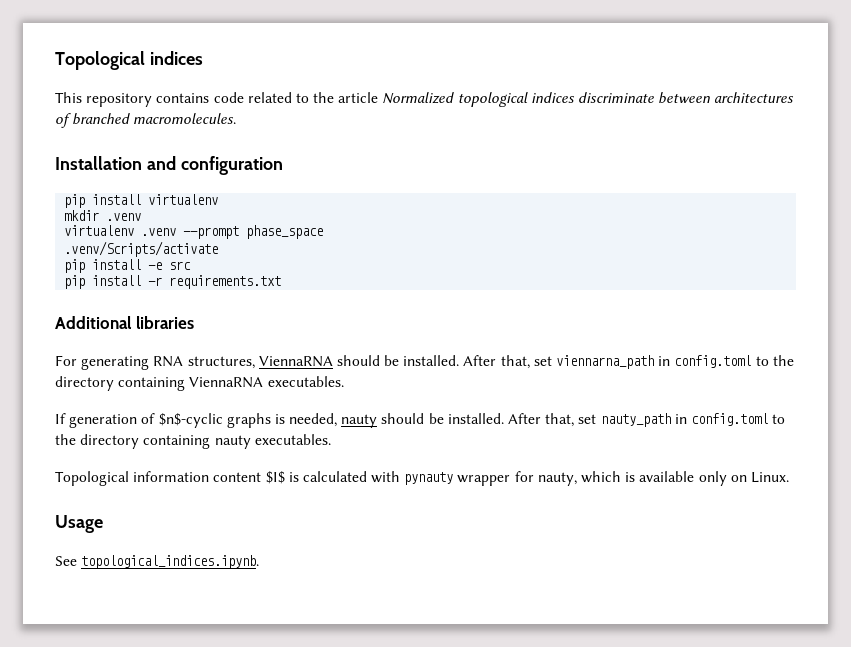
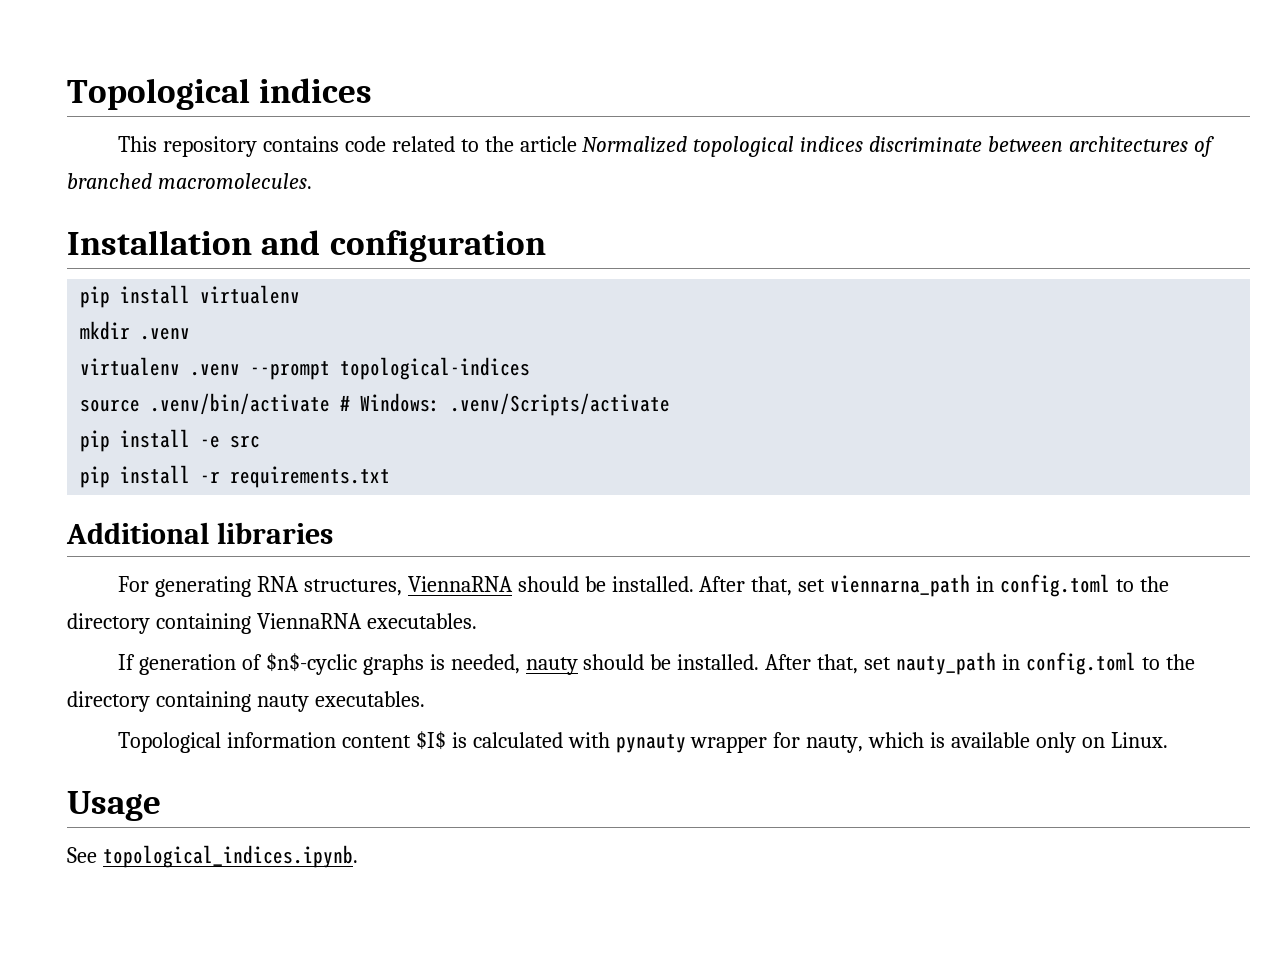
- virtualenv .venv --prompt phase_space
- .venv/Scripts/activate
+ virtualenv .venv --prompt topological-indices
+ source .venv/bin/activate # Windows: .venv/Scripts/activate

